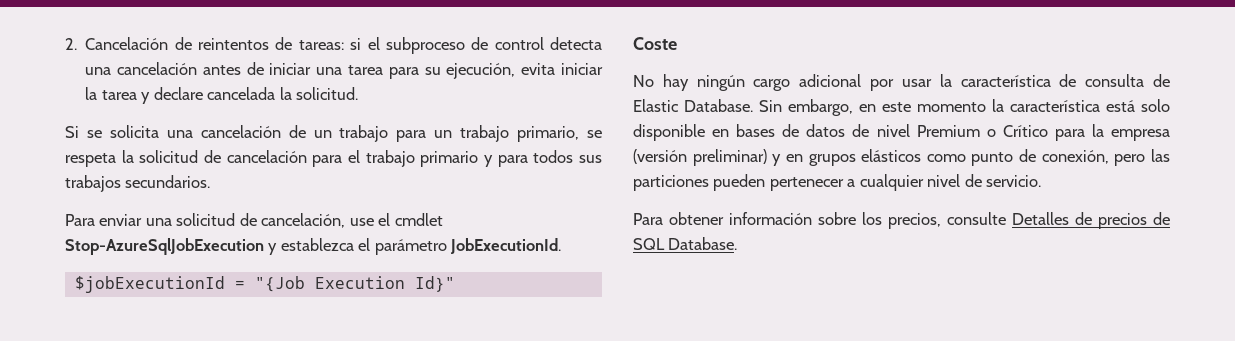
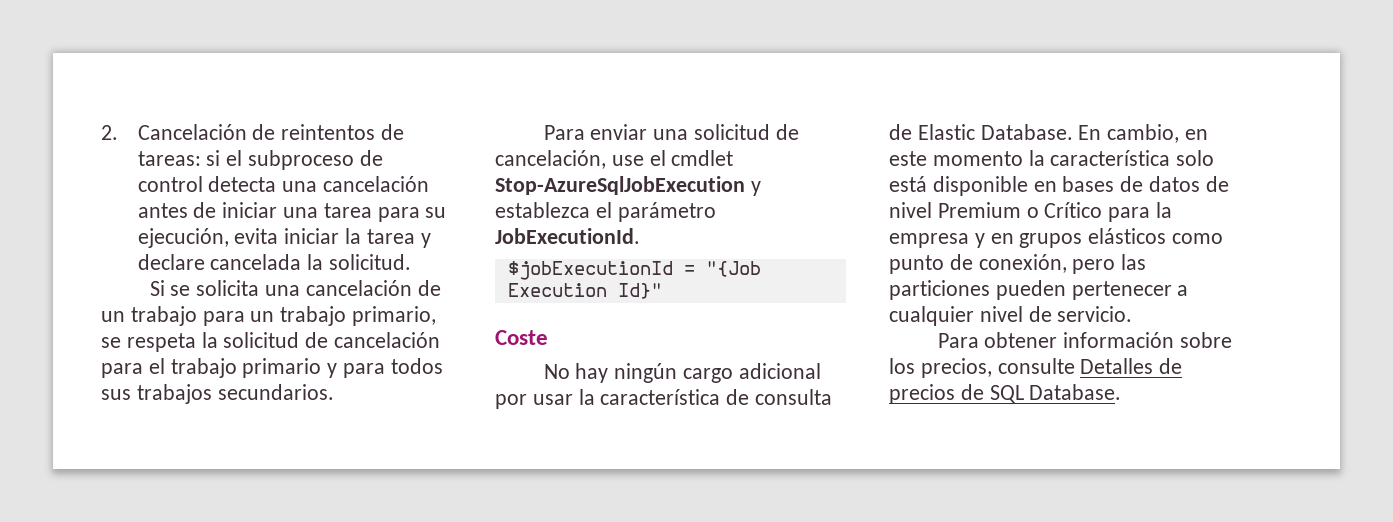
- Sin embargo, en este momento la característica está solo disponible en bases de datos de nivel Premium o Crítico para la empresa (versión preliminar) y en grupos elásticos como punto de conexión, pero las particiones pueden pertenecer a cualquier nivel de servicio.
+ En cambio, en este momento la característica solo está disponible en bases de datos de nivel Premium o Crítico para la empresa y en grupos elásticos como punto de conexión, pero las particiones pueden pertenecer a cualquier nivel de servicio.

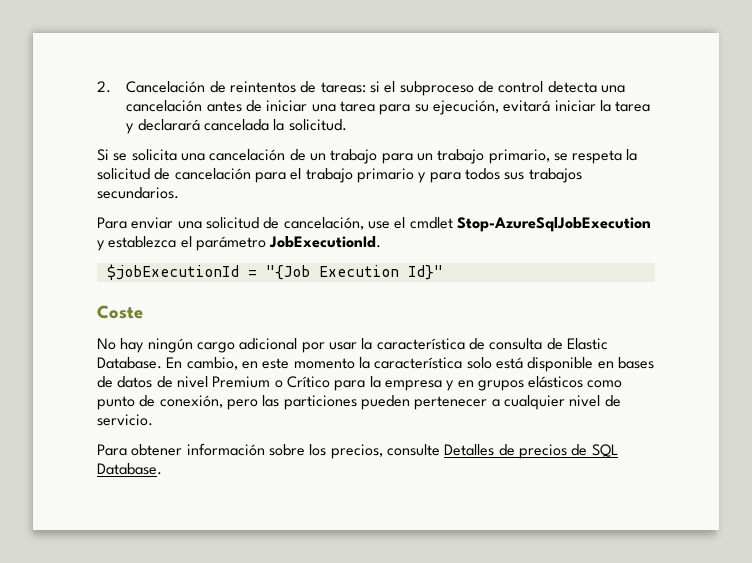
- 2. Cancelación de reintentos de tareas: si el subproceso de control detecta una cancelación antes de iniciar una tarea para su ejecución, evita iniciar la tarea y declare cancelada la solicitud.
+ 2. Cancelación de reintentos de tareas: si el subproceso de control detecta una cancelación antes de iniciar una tarea para su ejecución, evitará iniciar la tarea y declarará cancelada la solicitud.

